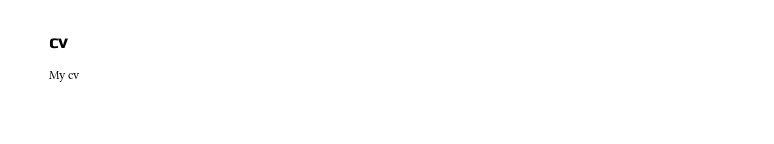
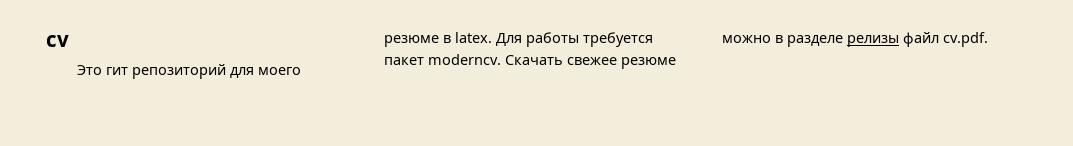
- My cv
+ Это гит репозиторий для моего резюме в latex. Для работы требуется пакет moderncv. Скачать свежее резюме можно в разделе релизы файл cv.pdf.

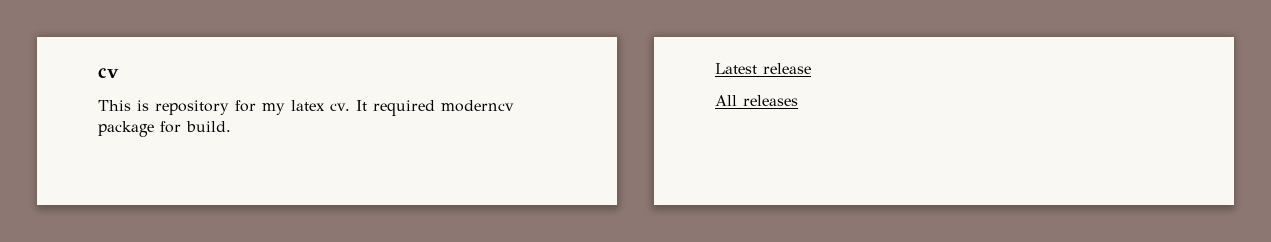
- Это гит репозиторий для моего резюме в latex. Для работы требуется пакет moderncv. Скачать свежее резюме можно в разделе релизы файл cv.pdf.
+ This is repository for my latex cv. It required moderncv package for build.
+ Latest release
+ All releases

